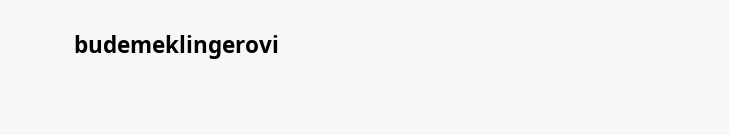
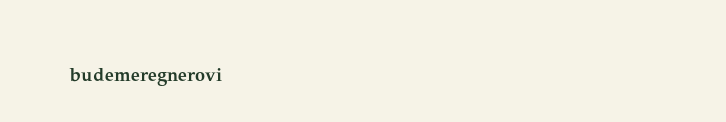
- budemeklingerovi
+ budemeregnerovi

